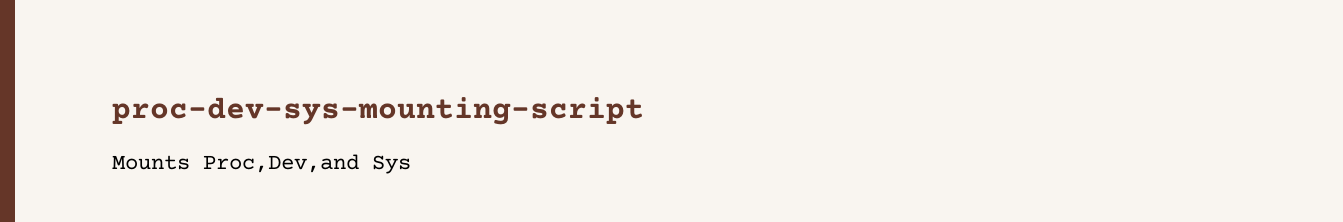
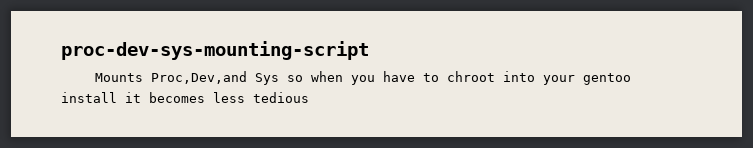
- Mounts Proc,Dev,and Sys
+ Mounts Proc,Dev,and Sys so when you have to chroot into your gentoo install it becomes less tedious

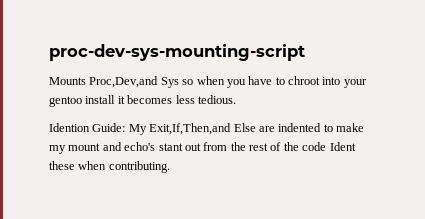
- Mounts Proc,Dev,and Sys so when you have to chroot into your gentoo install it becomes less tedious
+ Mounts Proc,Dev,and Sys so when you have to chroot into your gentoo install it becomes less tedious.
+ Idention Guide: My Exit,If,Then,and Else are indented to make my mount and echo's stant out from the rest of the code Ident these when contributing.

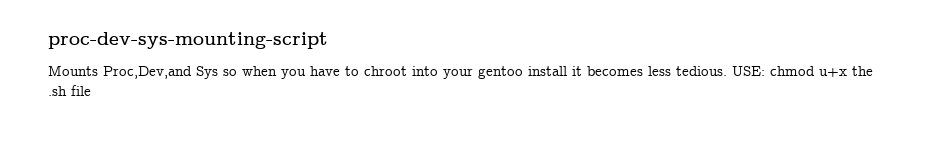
- Mounts Proc,Dev,and Sys so when you have to chroot into your gentoo install it becomes less tedious.
- Idention Guide: My Exit,If,Then,and Else are indented to make my mount and echo's stant out from the rest of the code Ident these when contributing.
+ Mounts Proc,Dev,and Sys so when you have to chroot into your gentoo install it becomes less tedious. USE: chmod u+x the .sh file

